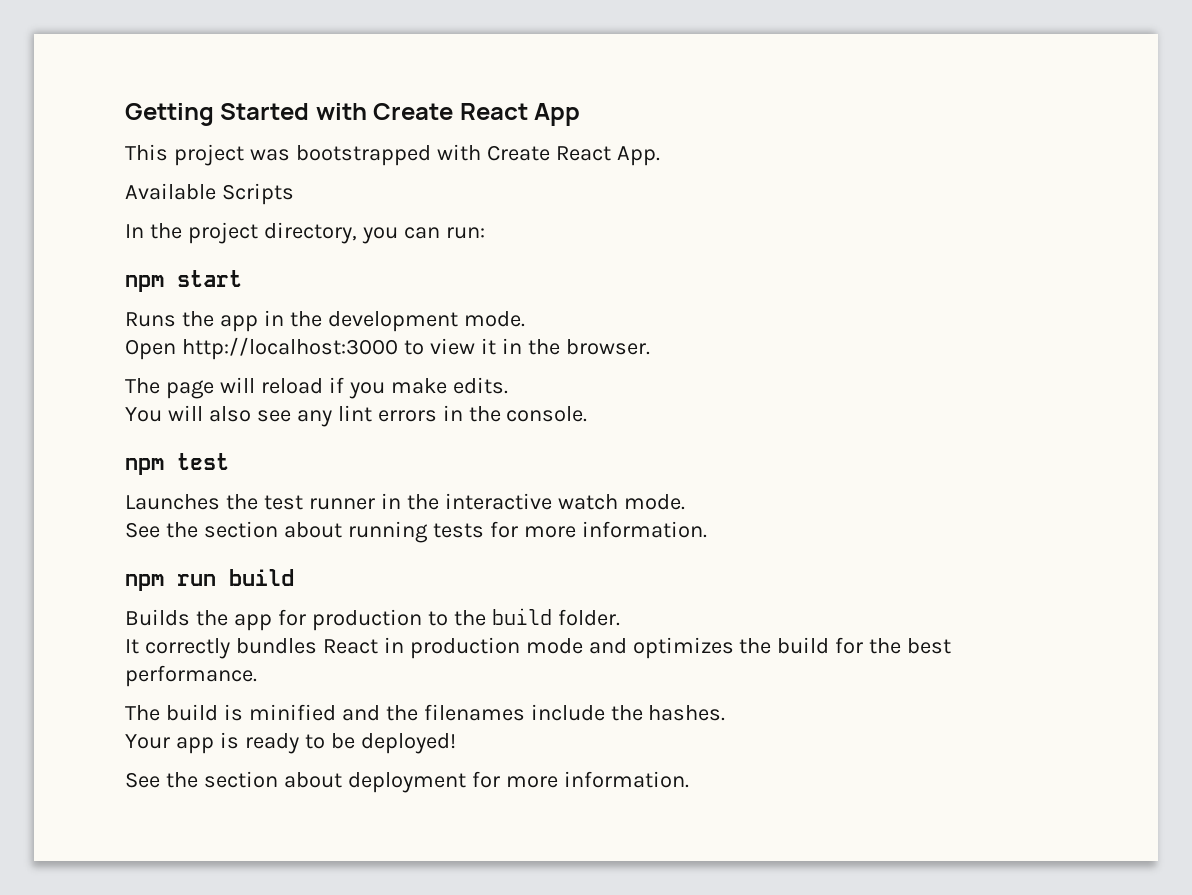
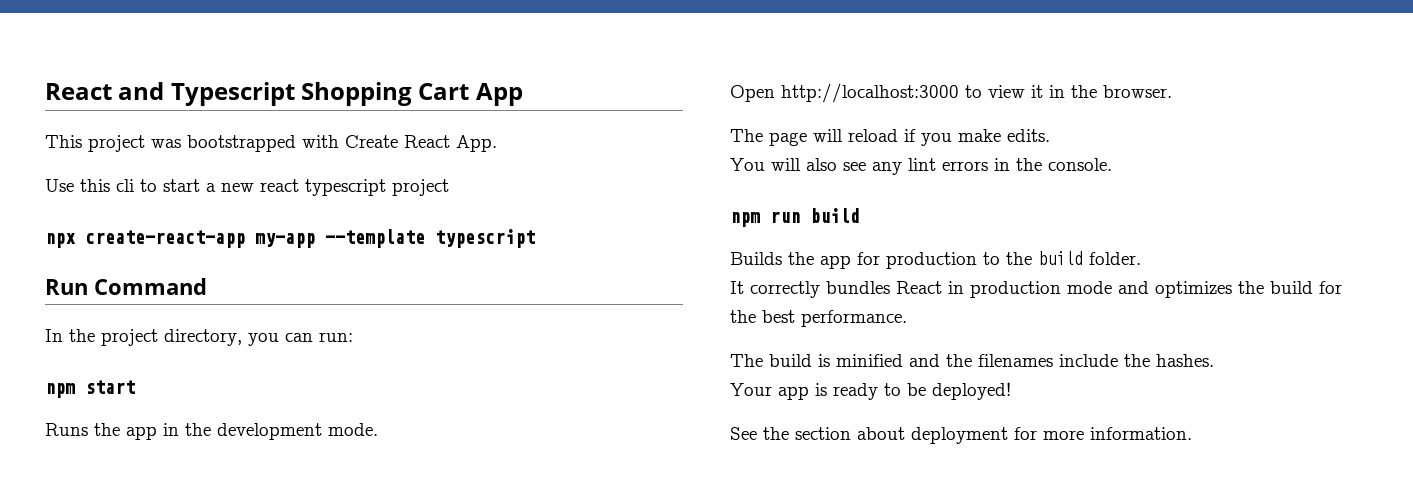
- Getting Started with Create React App
+ React and Typescript Shopping Cart App
- Available Scripts
+ Use this cli to start a new react typescript project
+ npx create-react-app my-app --template typescript
+ Run Command
- npm test
- Launches the test runner in the interactive watch mode.
- See the section about running tests for more information.

